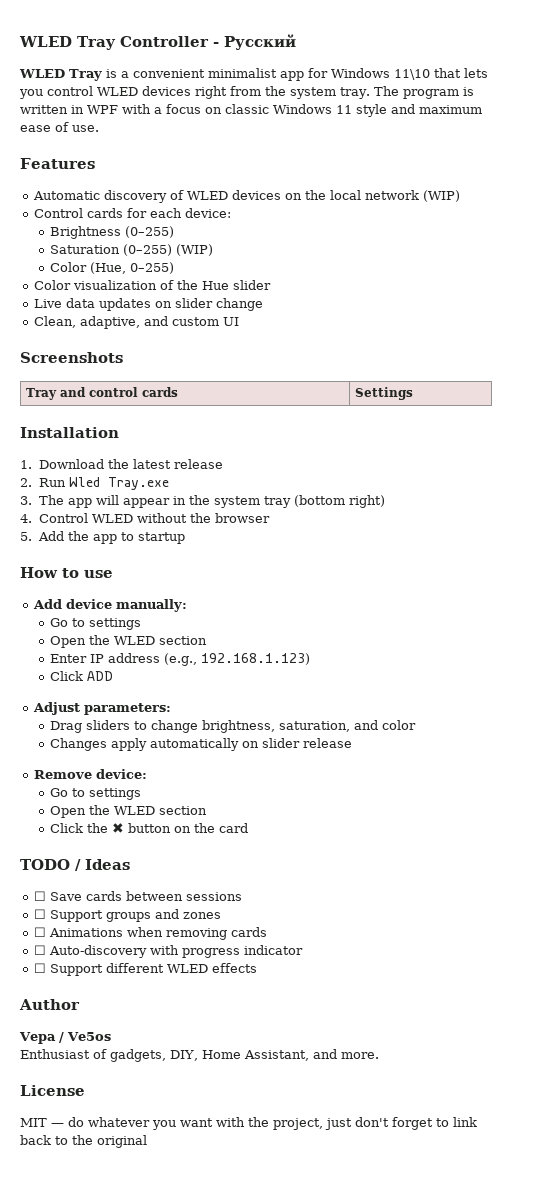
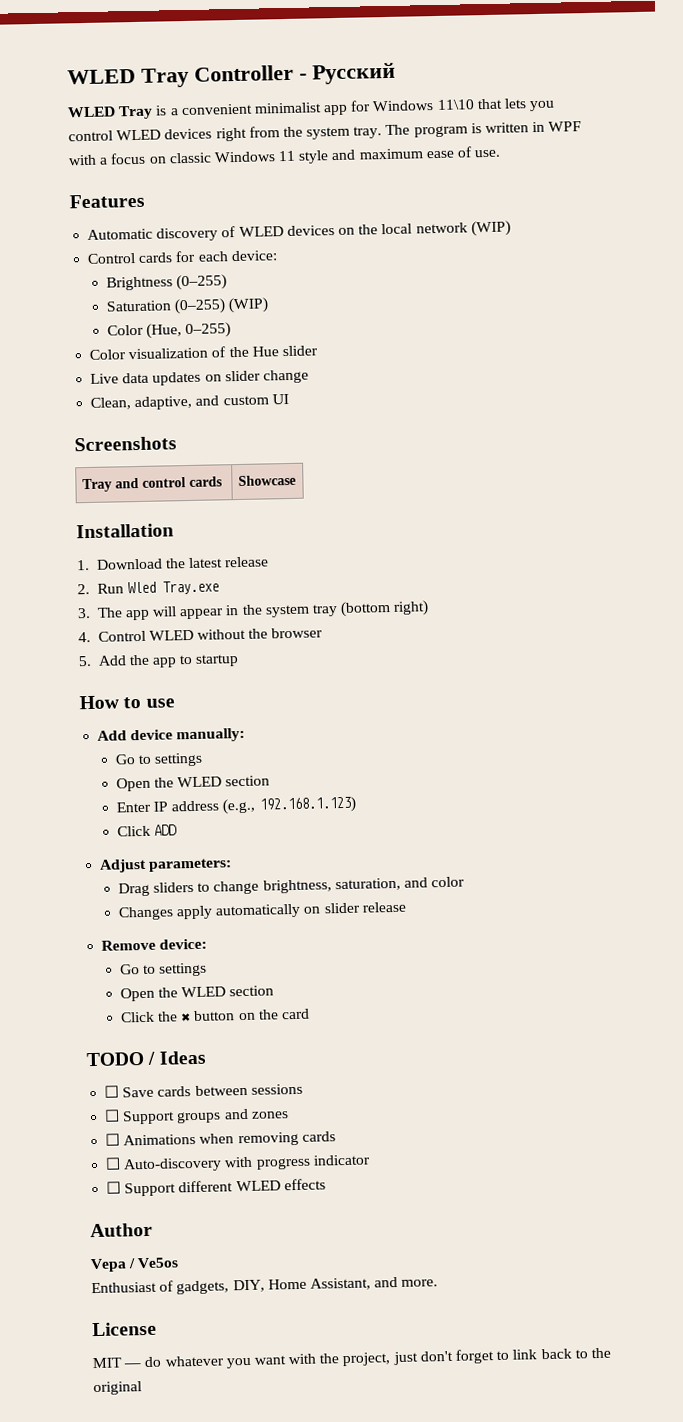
- Tray and control cards | Settings
+ Tray and control cards | Showcase

